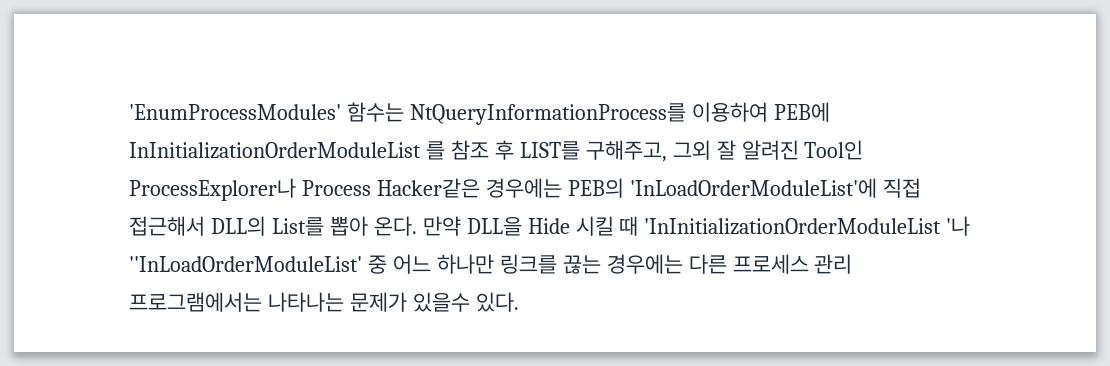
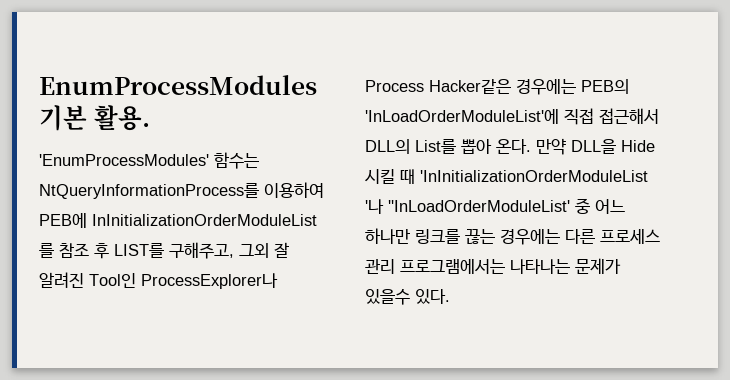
+ EnumProcessModules 기본 활용.

